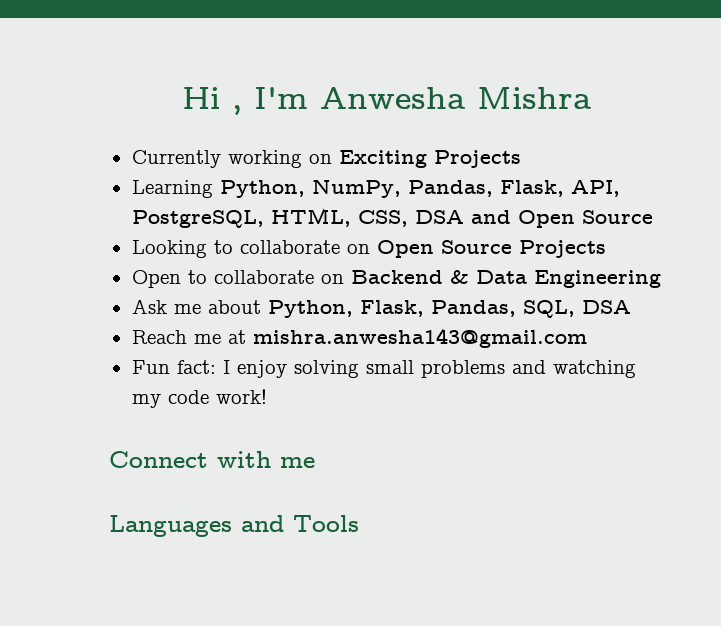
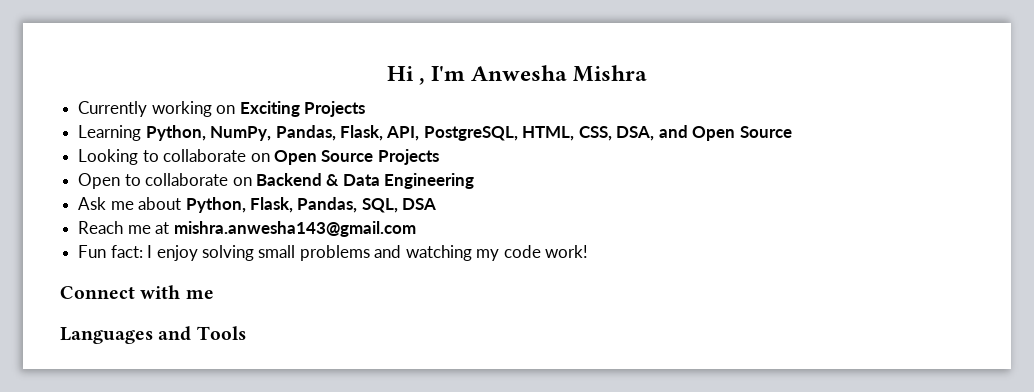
- Learning Python, NumPy, Pandas, Flask, API, PostgreSQL, HTML, CSS, DSA and Open Source
+ Learning Python, NumPy, Pandas, Flask, API, PostgreSQL, HTML, CSS, DSA, and Open Source

